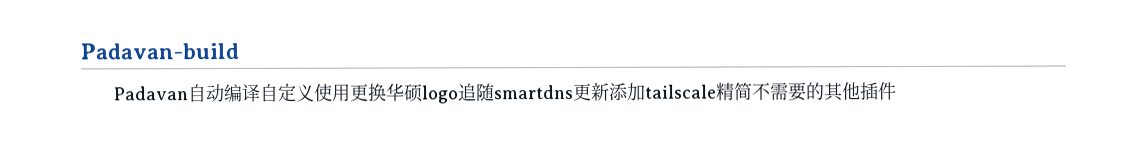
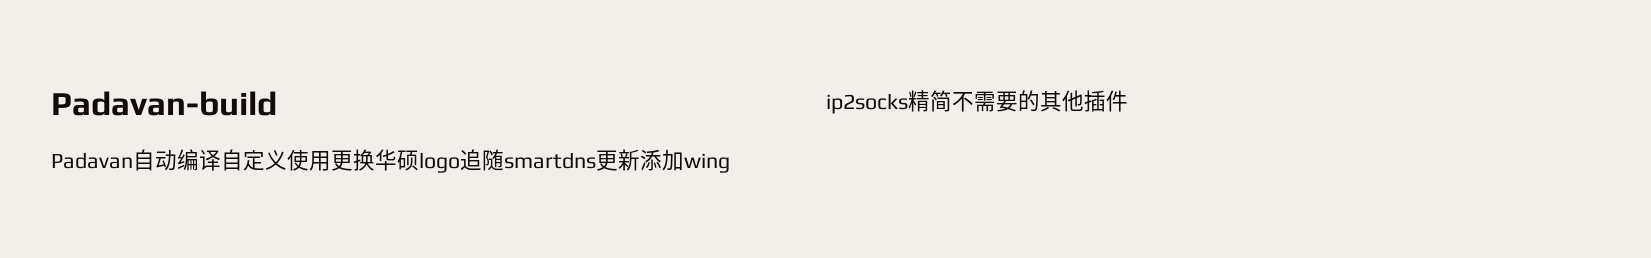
- Padavan自动编译自定义使用更换华硕logo追随smartdns更新添加tailscale精简不需要的其他插件
+ Padavan自动编译自定义使用更换华硕logo追随smartdns更新添加wing ip2socks精简不需要的其他插件

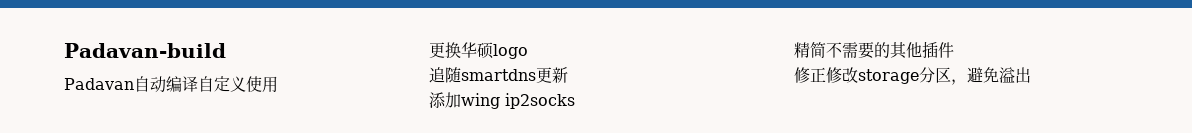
- Padavan自动编译自定义使用更换华硕logo追随smartdns更新添加wing ip2socks精简不需要的其他插件
+ Padavan自动编译自定义使用
+ 更换华硕logo
+ 追随smartdns更新
+ 添加wing ip2socks
+ 精简不需要的其他插件
+ 修正修改storage分区，避免溢出

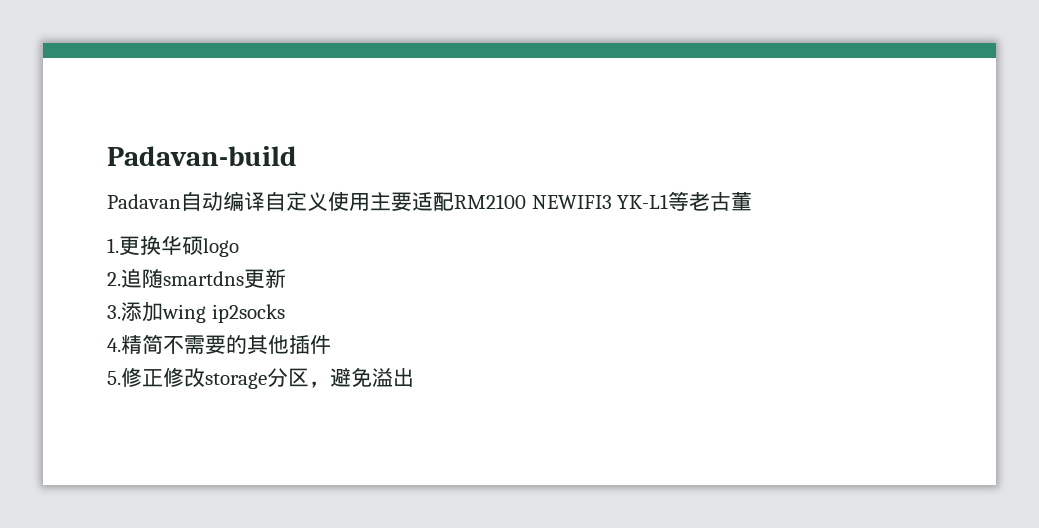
- Padavan自动编译自定义使用
- 更换华硕logo
+ Padavan自动编译自定义使用主要适配RM2100 NEWIFI3 YK-L1等老古董
+ 1.更换华硕logo
- 追随smartdns更新
+ 2.追随smartdns更新
- 添加wing ip2socks
+ 3.添加wing ip2socks
- 精简不需要的其他插件
+ 4.精简不需要的其他插件
- 修正修改storage分区，避免溢出
+ 5.修正修改storage分区，避免溢出

